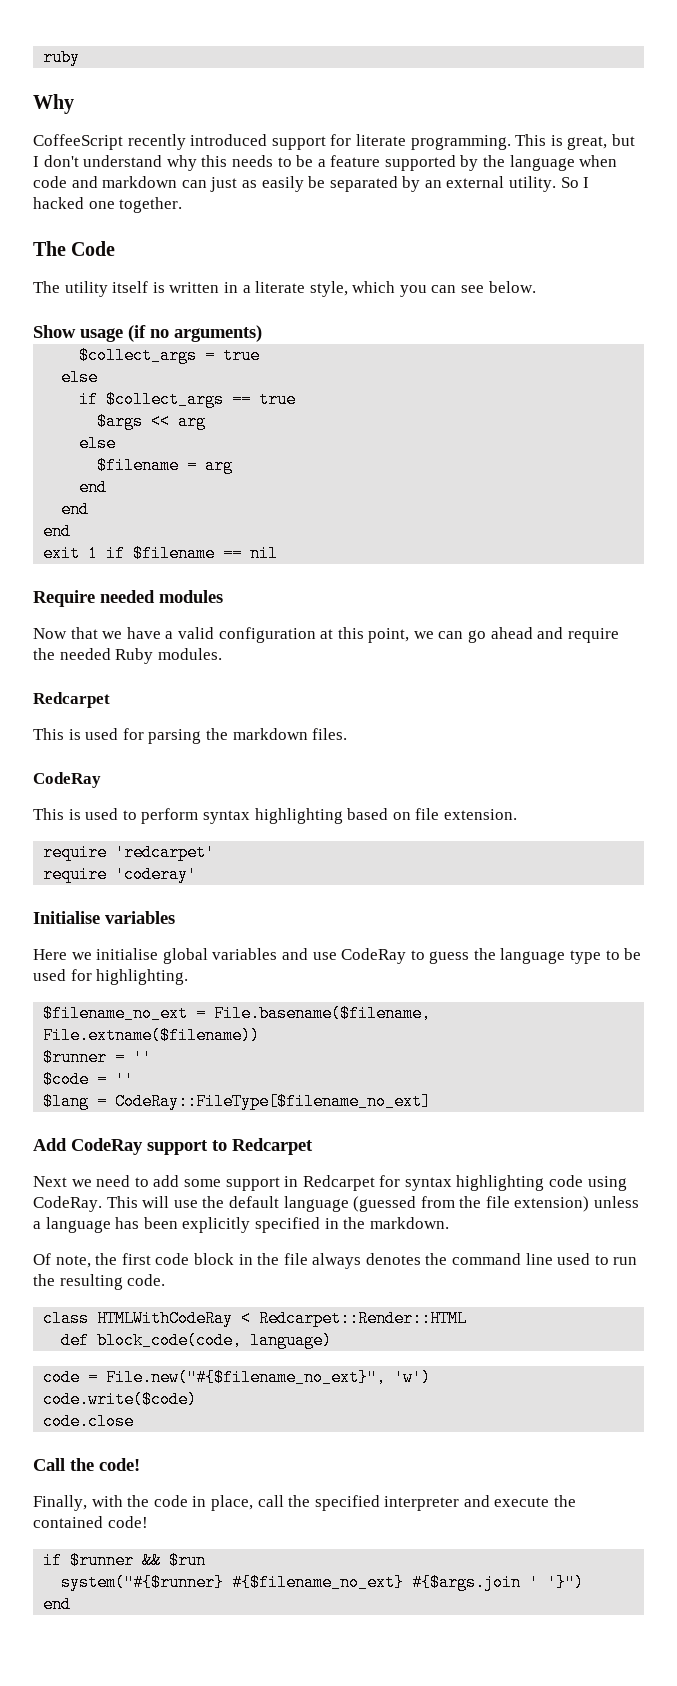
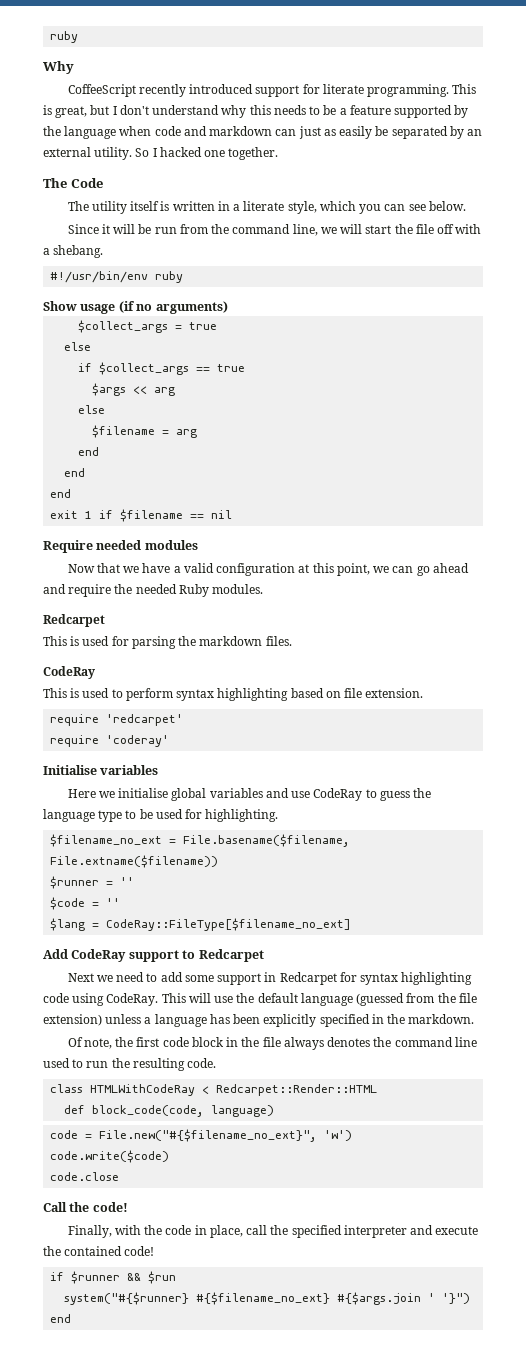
+ Since it will be run from the command line, we will start the file off with a shebang.
+ #!/usr/bin/env ruby

